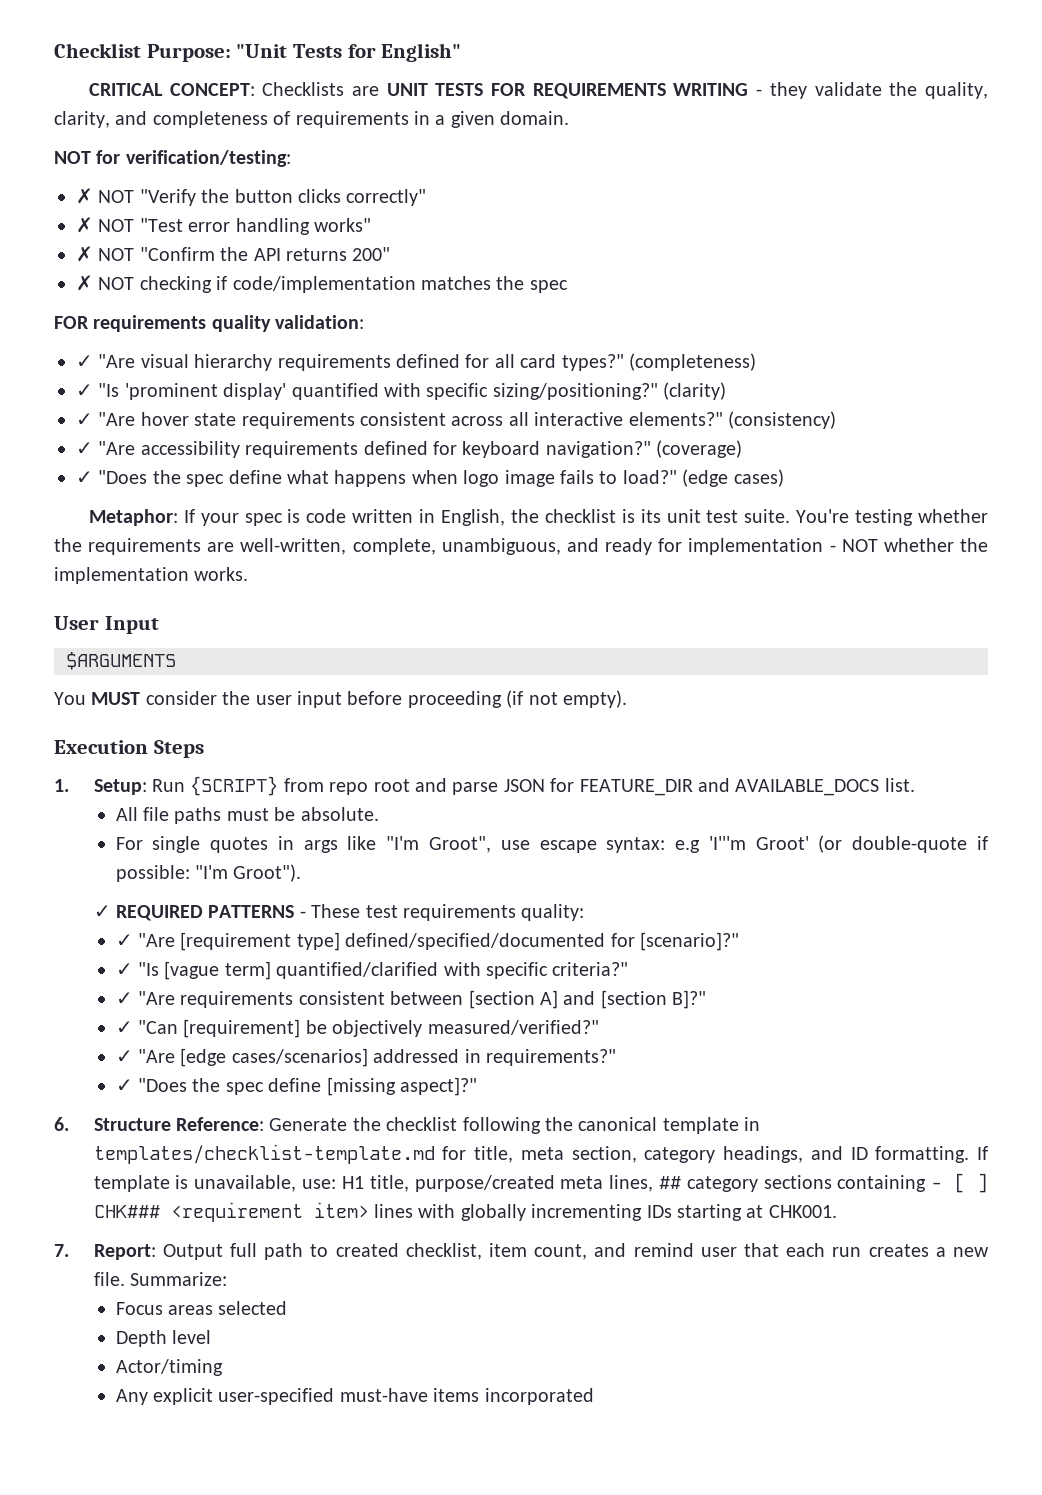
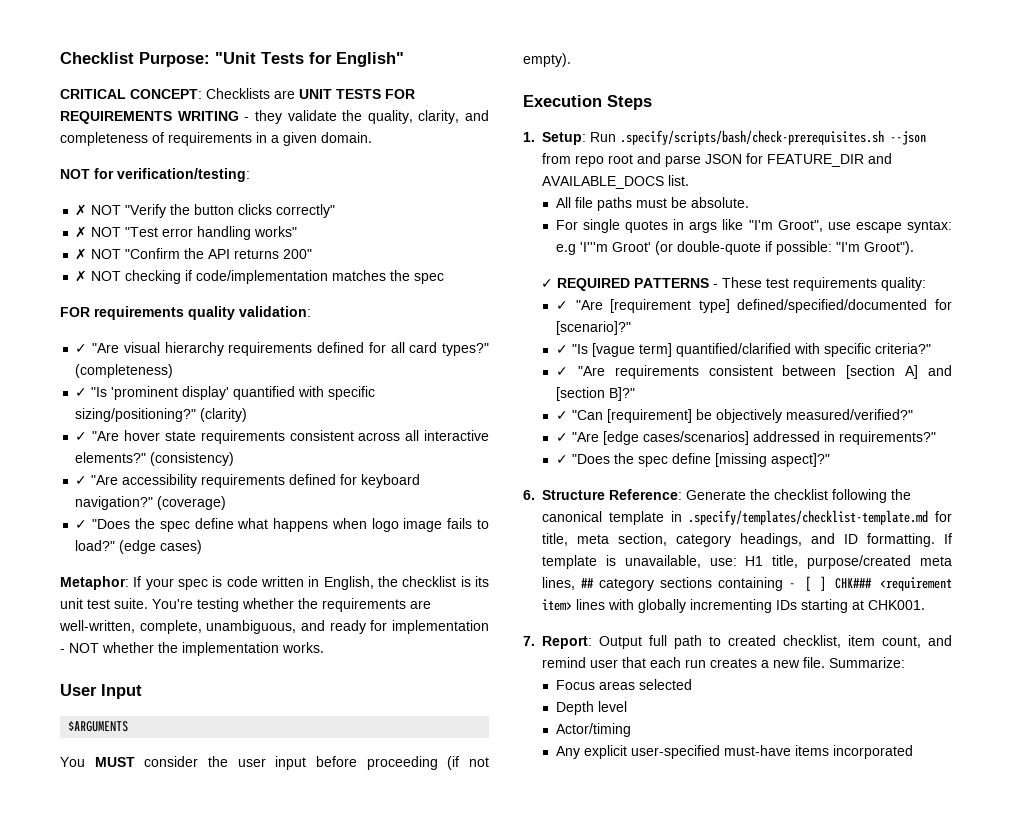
- 1. Setup: Run {SCRIPT} from repo root and parse JSON for FEATURE_DIR and AVAILABLE_DOCS list.
+ 1. Setup: Run .specify/scripts/bash/check-prerequisites.sh --json from repo root and parse JSON for FEATURE_DIR and AVAILABLE_DOCS list.
- 6. Structure Reference: Generate the checklist following the canonical template in templates/checklist-template.md for title, meta section, category headings, and ID formatting.
+ 6. Structure Reference: Generate the checklist following the canonical template in .specify/templates/checklist-template.md for title, meta section, category headings, and ID formatting.

